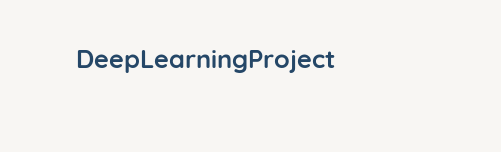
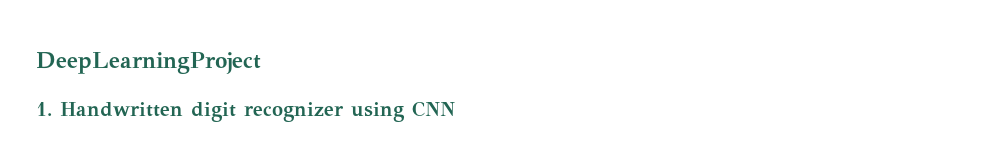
+ 1. Handwritten digit recognizer using CNN

